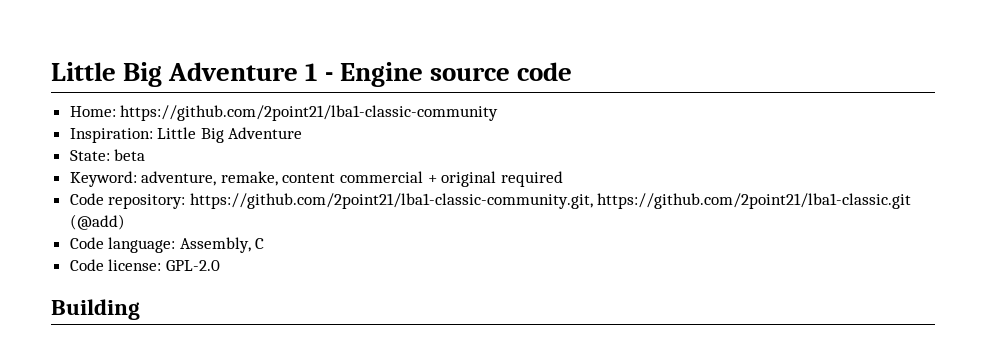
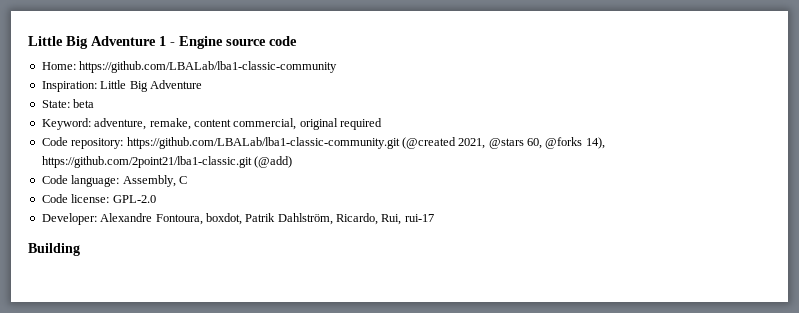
- Home: https://github.com/2point21/lba1-classic-community
+ Home: https://github.com/LBALab/lba1-classic-community
- Keyword: adventure, remake, content commercial + original required
+ Keyword: adventure, remake, content commercial, original required
- Code repository: https://github.com/2point21/lba1-classic-community.git, https://github.com/2point21/lba1-classic.git (@add)
+ Code repository: https://github.com/LBALab/lba1-classic-community.git (@created 2021, @stars 60, @forks 14), https://github.com/2point21/lba1-classic.git (@add)
+ Developer: Alexandre Fontoura, boxdot, Patrik Dahlström, Ricardo, Rui, rui-17

